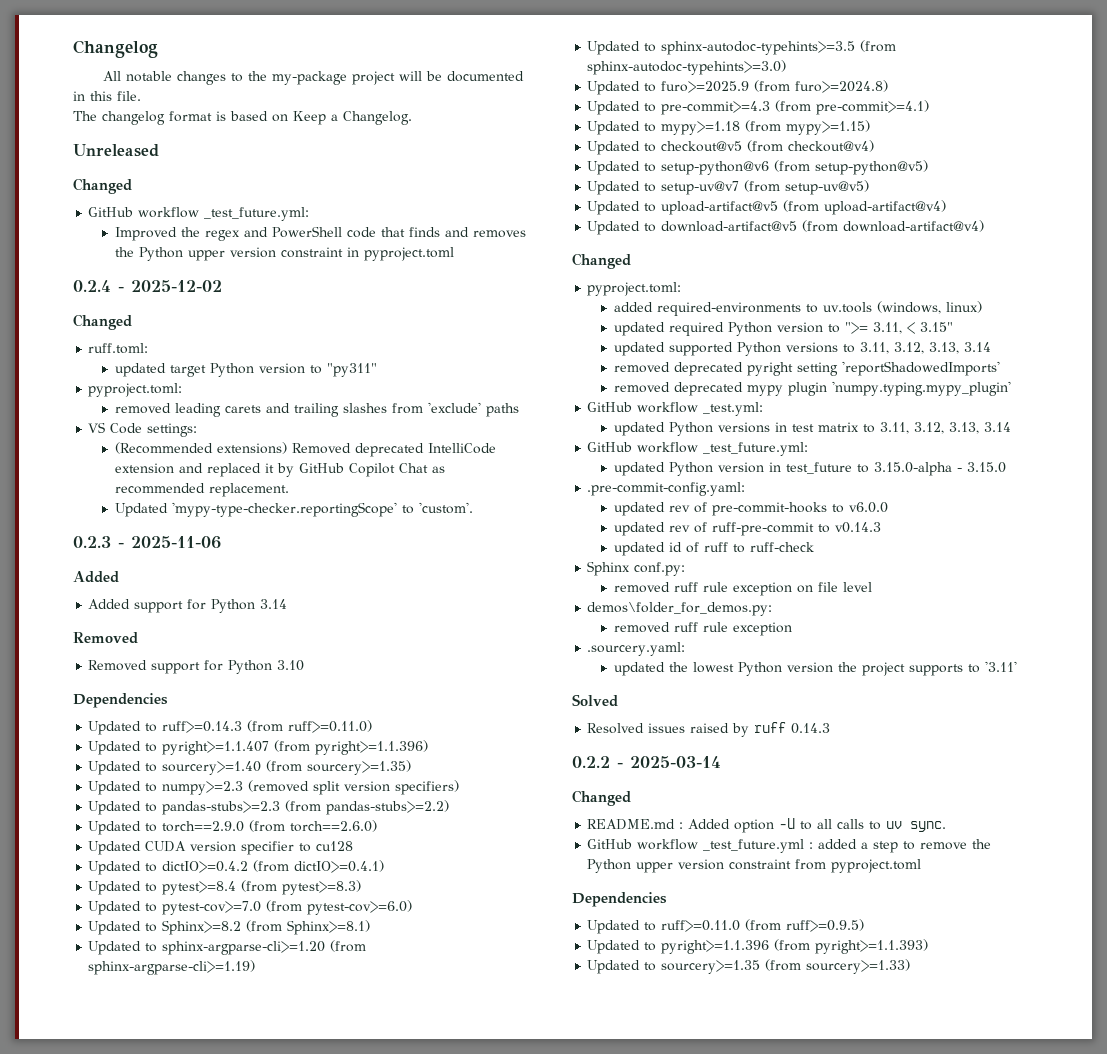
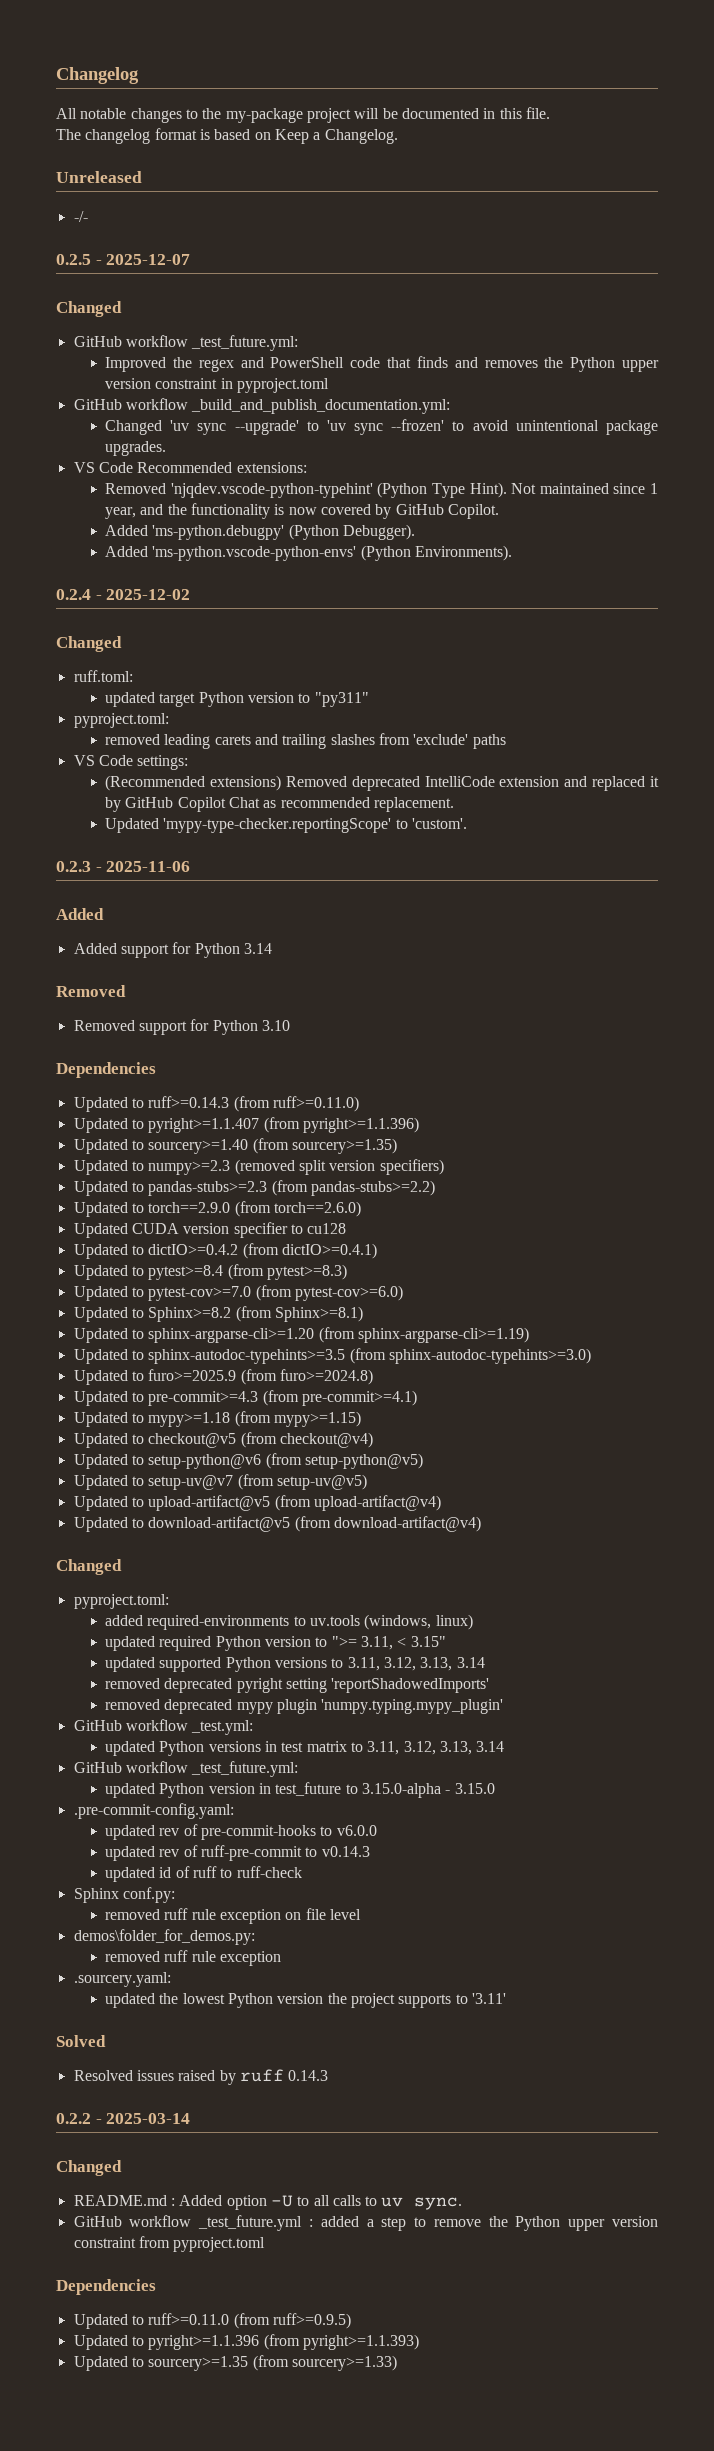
+ -/-
+ 0.2.5 - 2025-12-07
+ GitHub workflow _build_and_publish_documentation.yml:
+ Changed 'uv sync --upgrade' to 'uv sync --frozen' to avoid unintentional package upgrades.
+ VS Code Recommended extensions:
+ Removed 'njqdev.vscode-python-typehint' (Python Type Hint). Not maintained since 1 year, and the functionality is now covered by GitHub Copilot.
+ Added 'ms-python.debugpy' (Python Debugger).
+ Added 'ms-python.vscode-python-envs' (Python Environments).

